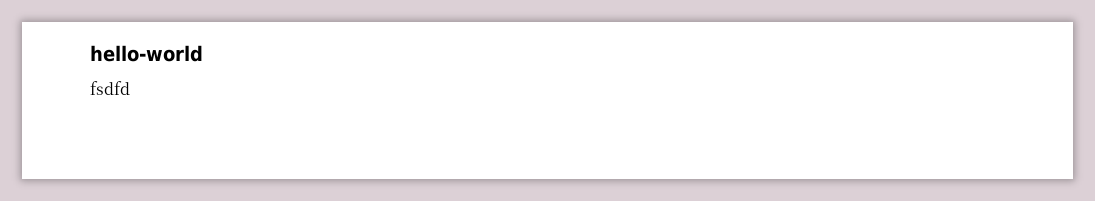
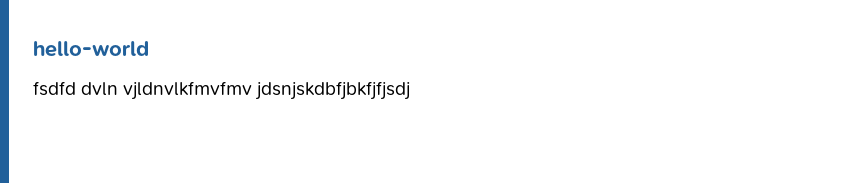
- fsdfd
+ fsdfd dvln vjldnvlkfmvfmv jdsnjskdbfjbkfjfjsdj

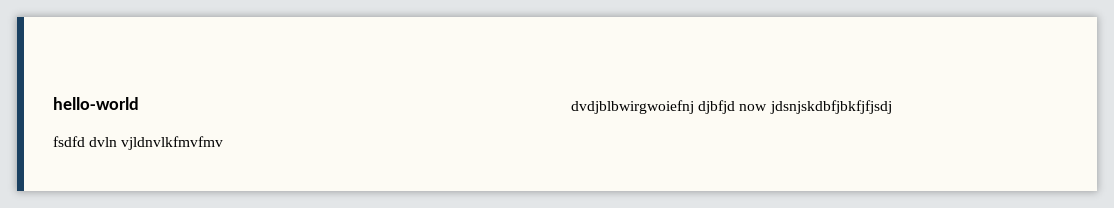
- fsdfd dvln vjldnvlkfmvfmv jdsnjskdbfjbkfjfjsdj
+ fsdfd dvln vjldnvlkfmvfmv
+ dvdjblbwirgwoiefnj djbfjd now jdsnjskdbfjbkfjfjsdj

